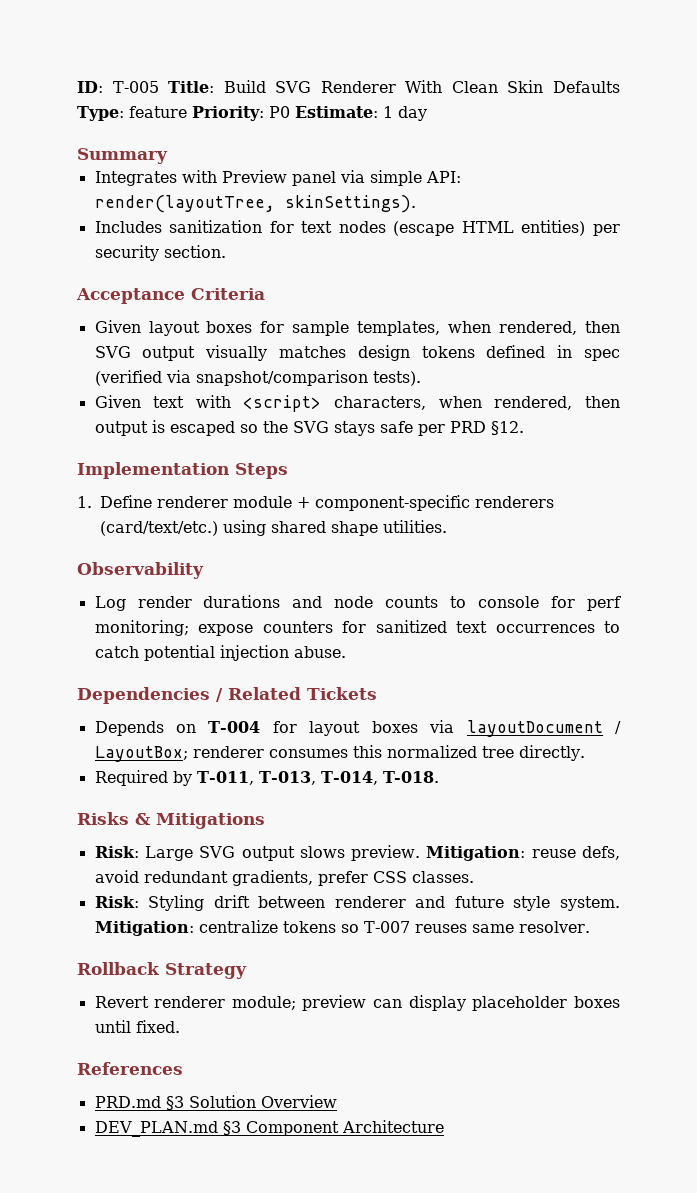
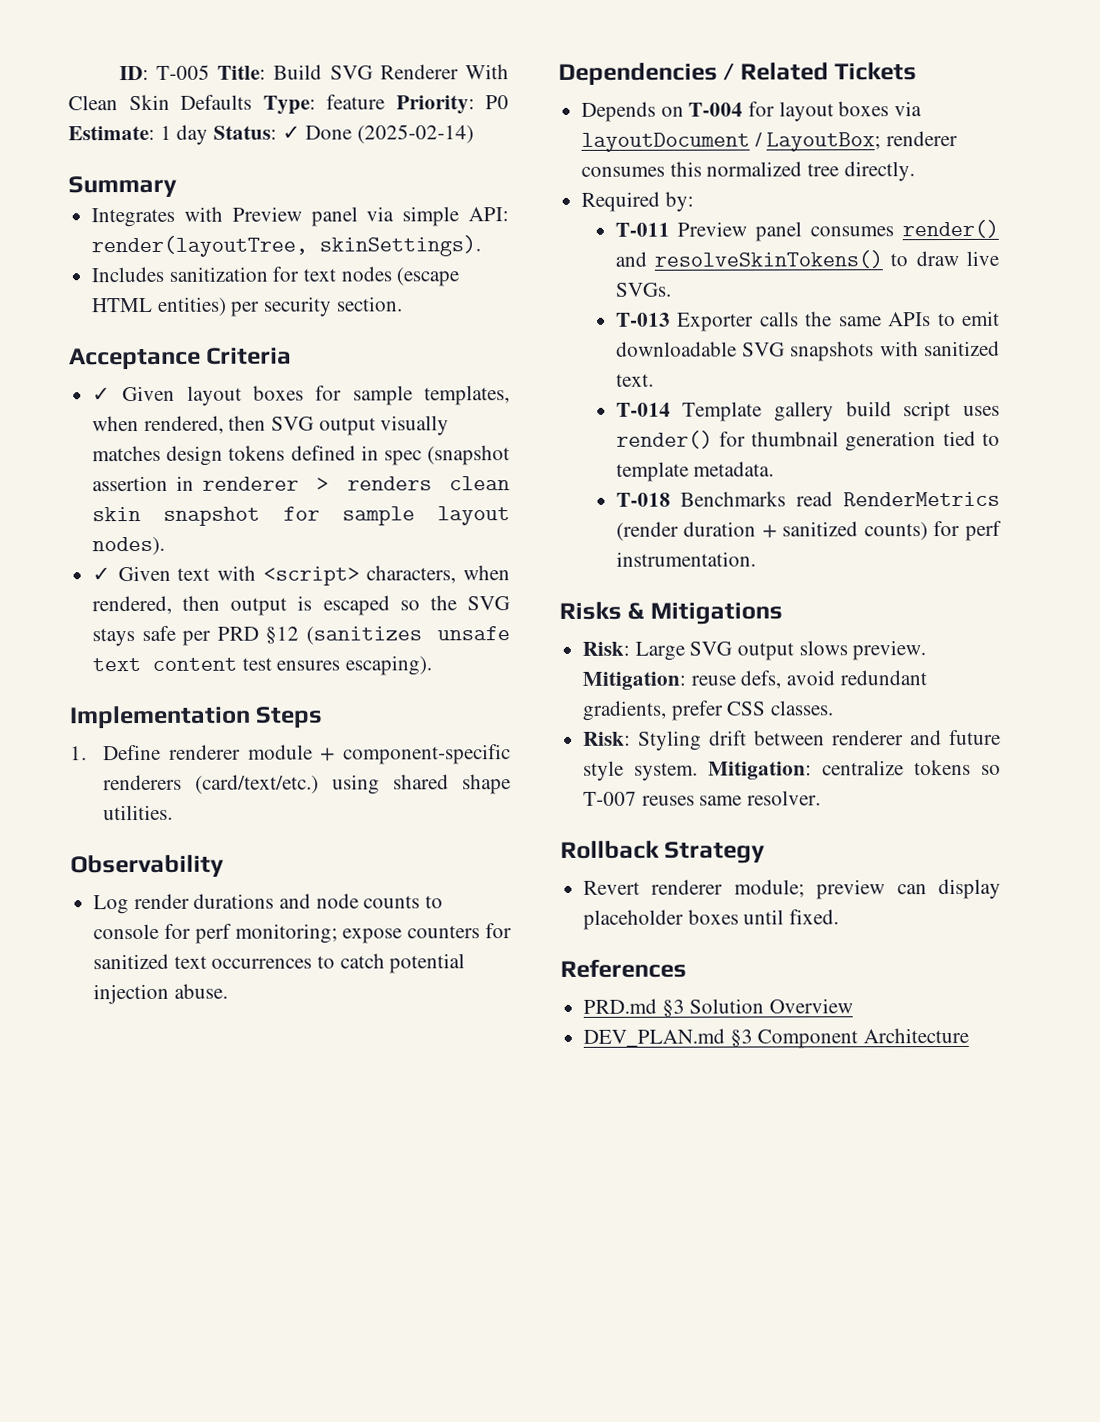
- ID: T-005 Title: Build SVG Renderer With Clean Skin Defaults Type: feature Priority: P0 Estimate: 1 day
+ ID: T-005 Title: Build SVG Renderer With Clean Skin Defaults Type: feature Priority: P0 Estimate: 1 day Status: ✓ Done (2025-02-14)
- Given layout boxes for sample templates, when rendered, then SVG output visually matches design tokens defined in spec (verified via snapshot/comparison tests).
- Given text with <script> characters, when rendered, then output is escaped so the SVG stays safe per PRD §12.
+ ✓ Given layout boxes for sample templates, when rendered, then SVG output visually matches design tokens defined in spec (snapshot assertion in renderer > renders clean skin snapshot for sample layout nodes).
+ ✓ Given text with <script> characters, when rendered, then output is escaped so the SVG stays safe per PRD §12 (sanitizes unsafe text content test ensures escaping).
- Required by T-011, T-013, T-014, T-018.
+ Required by:
+ T-011 Preview panel consumes render() and resolveSkinTokens() to draw live SVGs.
+ T-013 Exporter calls the same APIs to emit downloadable SVG snapshots with sanitized text.
+ T-014 Template gallery build script uses render() for thumbnail generation tied to template metadata.
+ T-018 Benchmarks read RenderMetrics (render duration + sanitized counts) for perf instrumentation.

